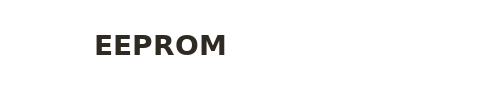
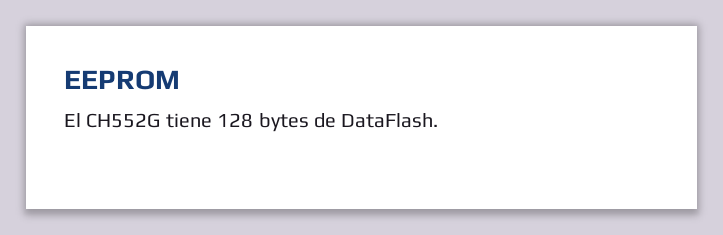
+ El CH552G tiene 128 bytes de DataFlash.

